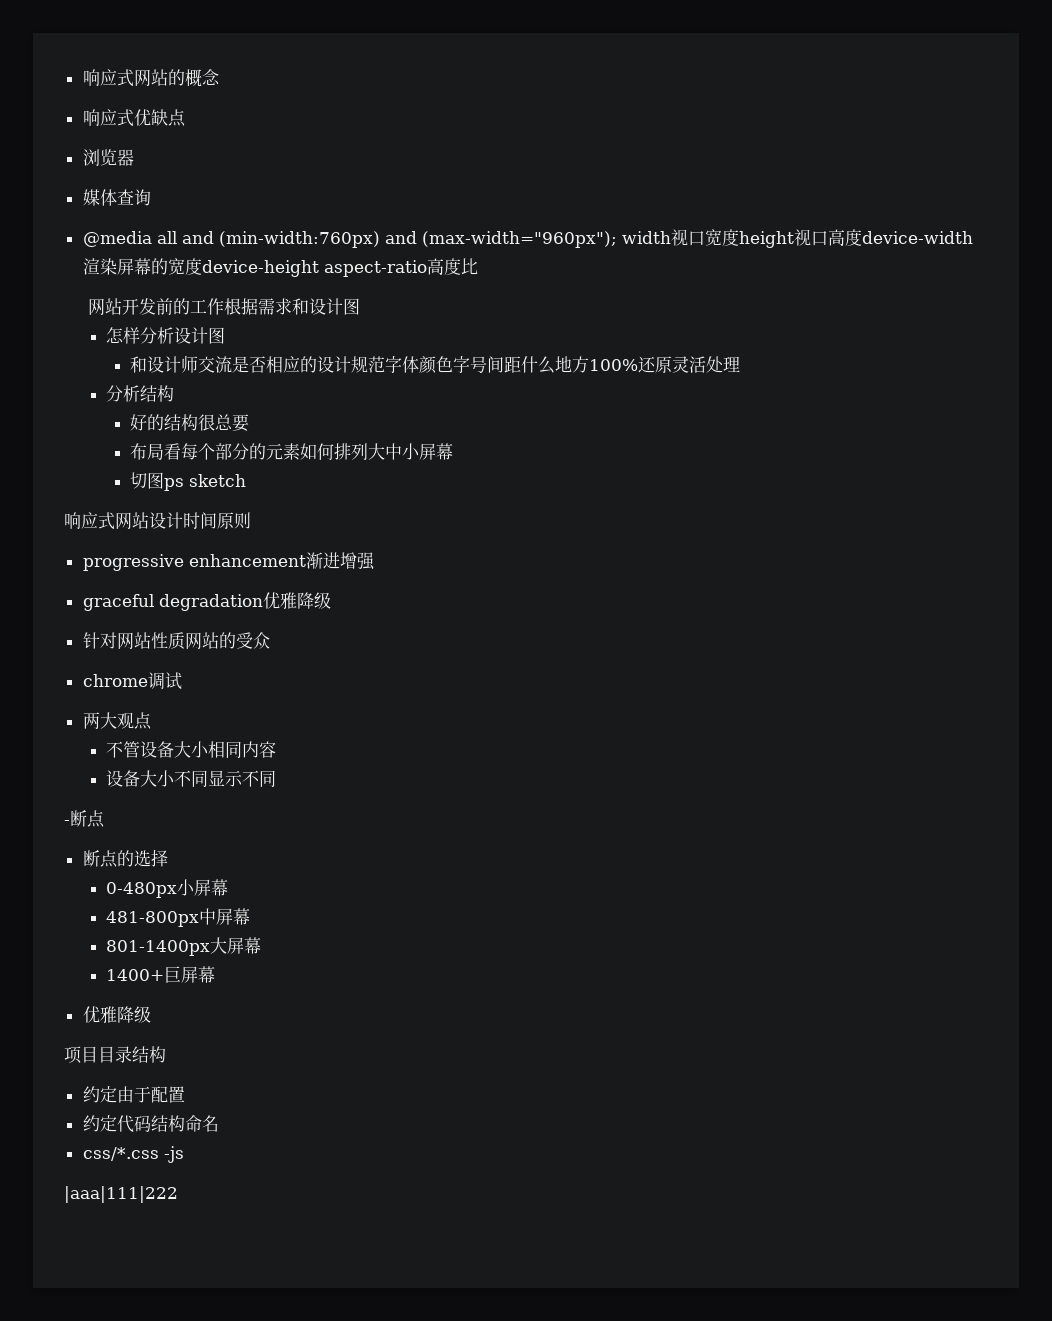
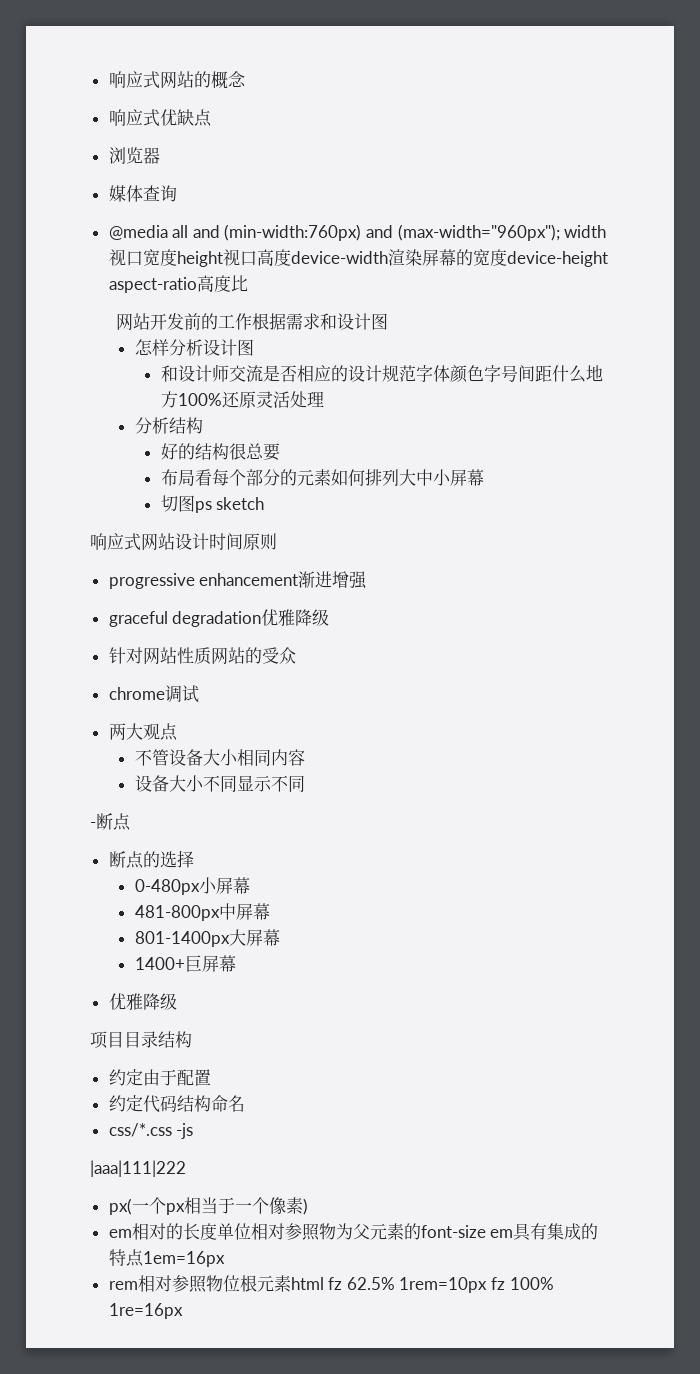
+ px(一个px相当于一个像素)
+ em相对的长度单位相对参照物为父元素的font-size em具有集成的特点1em=16px
+ rem相对参照物位根元素html fz 62.5% 1rem=10px fz 100% 1re=16px

